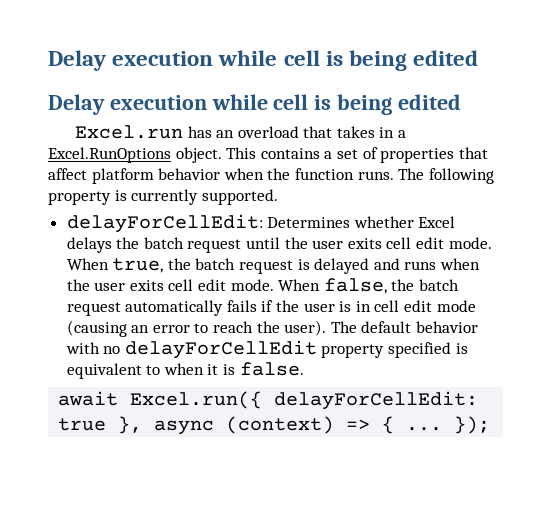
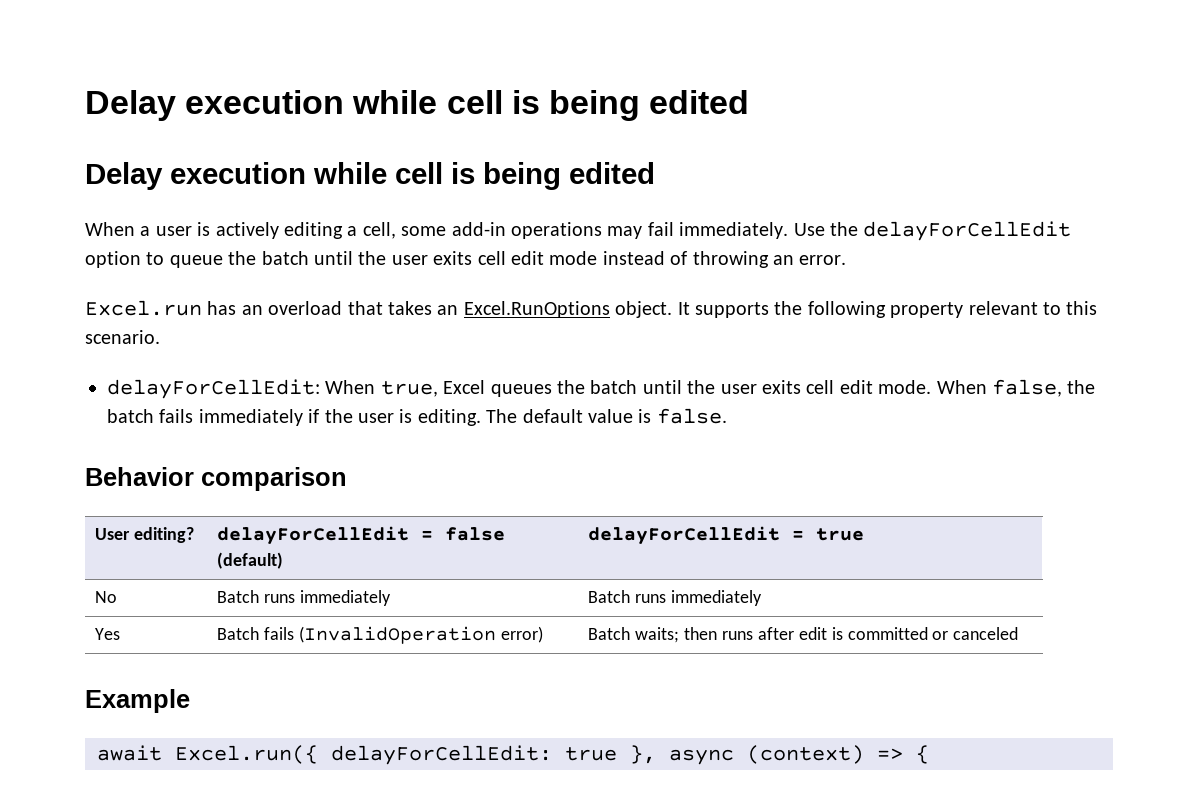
+ When a user is actively editing a cell, some add-in operations may fail immediately. Use the delayForCellEdit option to queue the batch until the user exits cell edit mode instead of throwing an error.
- Excel.run has an overload that takes in a Excel.RunOptions object. This contains a set of properties that affect platform behavior when the function runs. The following property is currently supported.
- delayForCellEdit: Determines whether Excel delays the batch request until the user exits cell edit mode.
+ Excel.run has an overload that takes an Excel.RunOptions object. It supports the following property relevant to this scenario.
+ delayForCellEdit: When true, Excel queues the batch until the user exits cell edit mode.
- When true, the batch request is delayed and runs when the user exits cell edit mode. When false, the batch request automatically fails if the user is in cell edit mode (causing an error to reach the user). The default behavior with no delayForCellEdit property specified is equivalent to when it is false.
+ When false, the batch fails immediately if the user is editing. The default value is false.
+ Behavior comparison
+ User editing? | delayForCellEdit = false (default) | delayForCellEdit = true
+ No | Batch runs immediately | Batch runs immediately
+ Yes | Batch fails (InvalidOperation error) | Batch waits; then runs after edit is committed or canceled
+ Example
- await Excel.run({ delayForCellEdit: true }, async (context) => { ... });
+ await Excel.run({ delayForCellEdit: true }, async (context) => {

